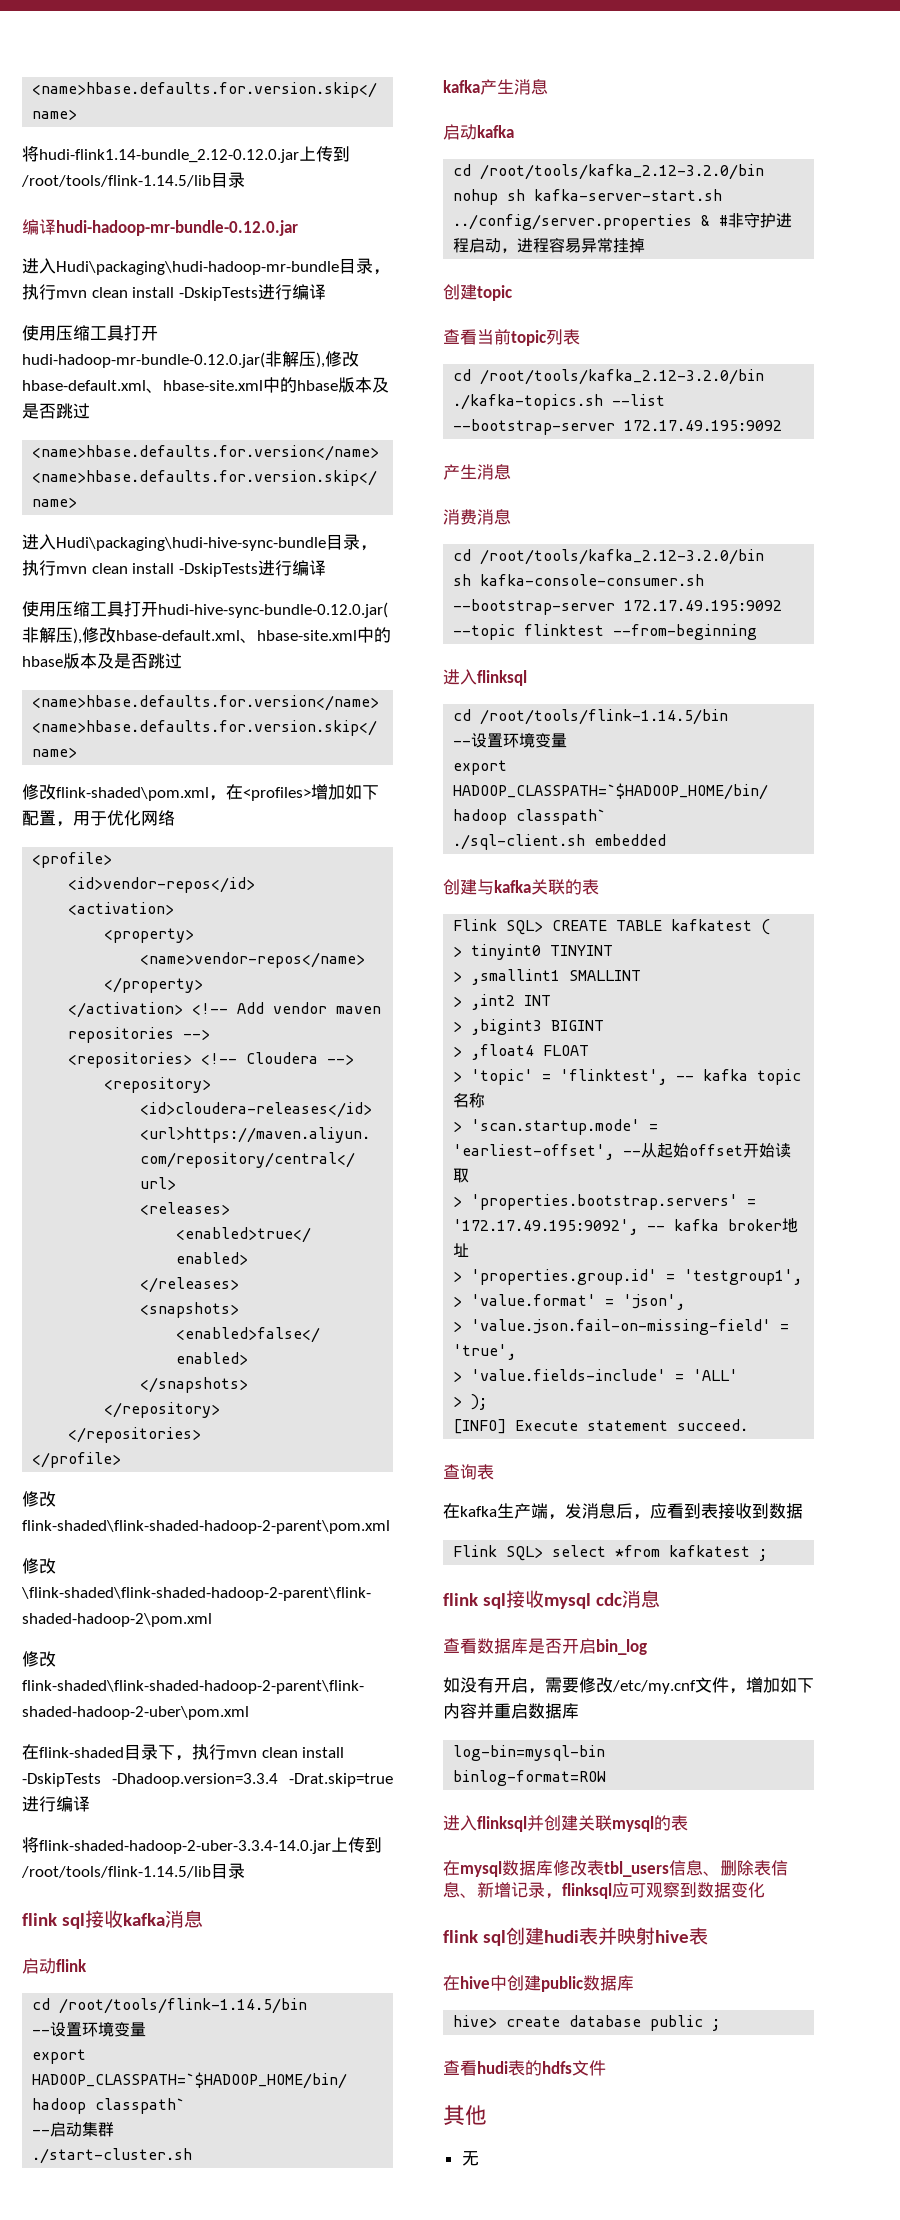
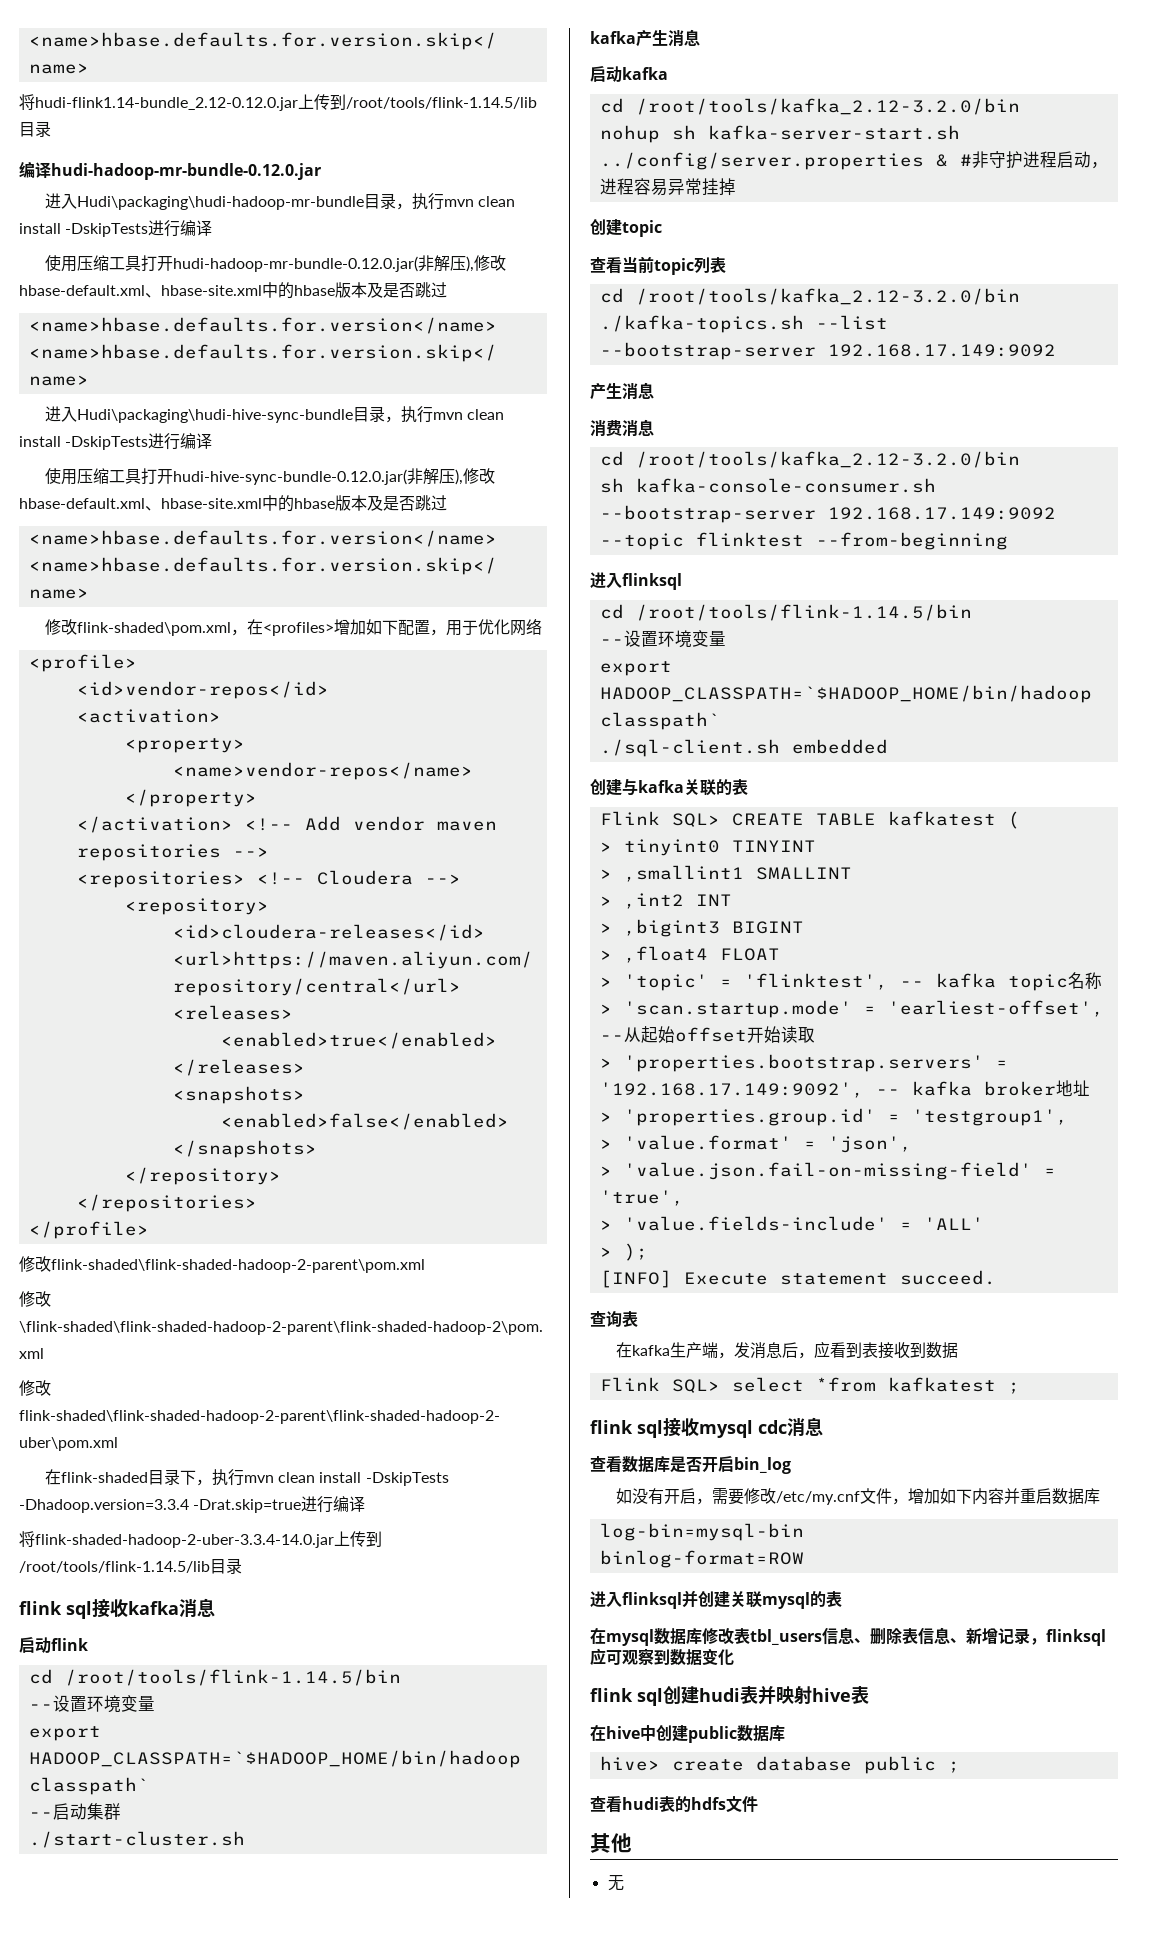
- ./kafka-topics.sh --list --bootstrap-server 172.17.49.195:9092
+ ./kafka-topics.sh --list --bootstrap-server 192.168.17.149:9092
- sh kafka-console-consumer.sh --bootstrap-server 172.17.49.195:9092 --topic flinktest --from-beginning
+ sh kafka-console-consumer.sh --bootstrap-server 192.168.17.149:9092 --topic flinktest --from-beginning
- > 'properties.bootstrap.servers' = '172.17.49.195:9092', -- kafka broker地址
+ > 'properties.bootstrap.servers' = '192.168.17.149:9092', -- kafka broker地址

